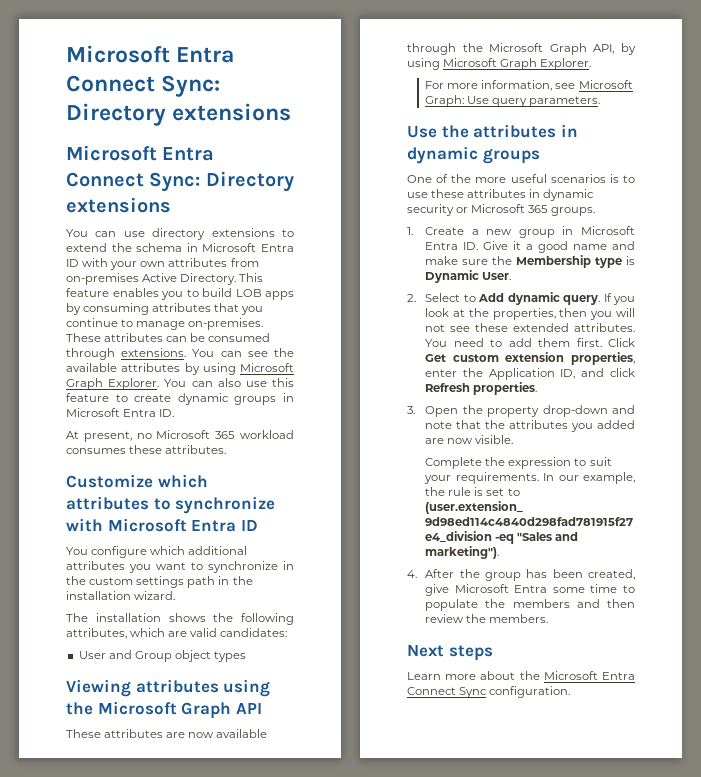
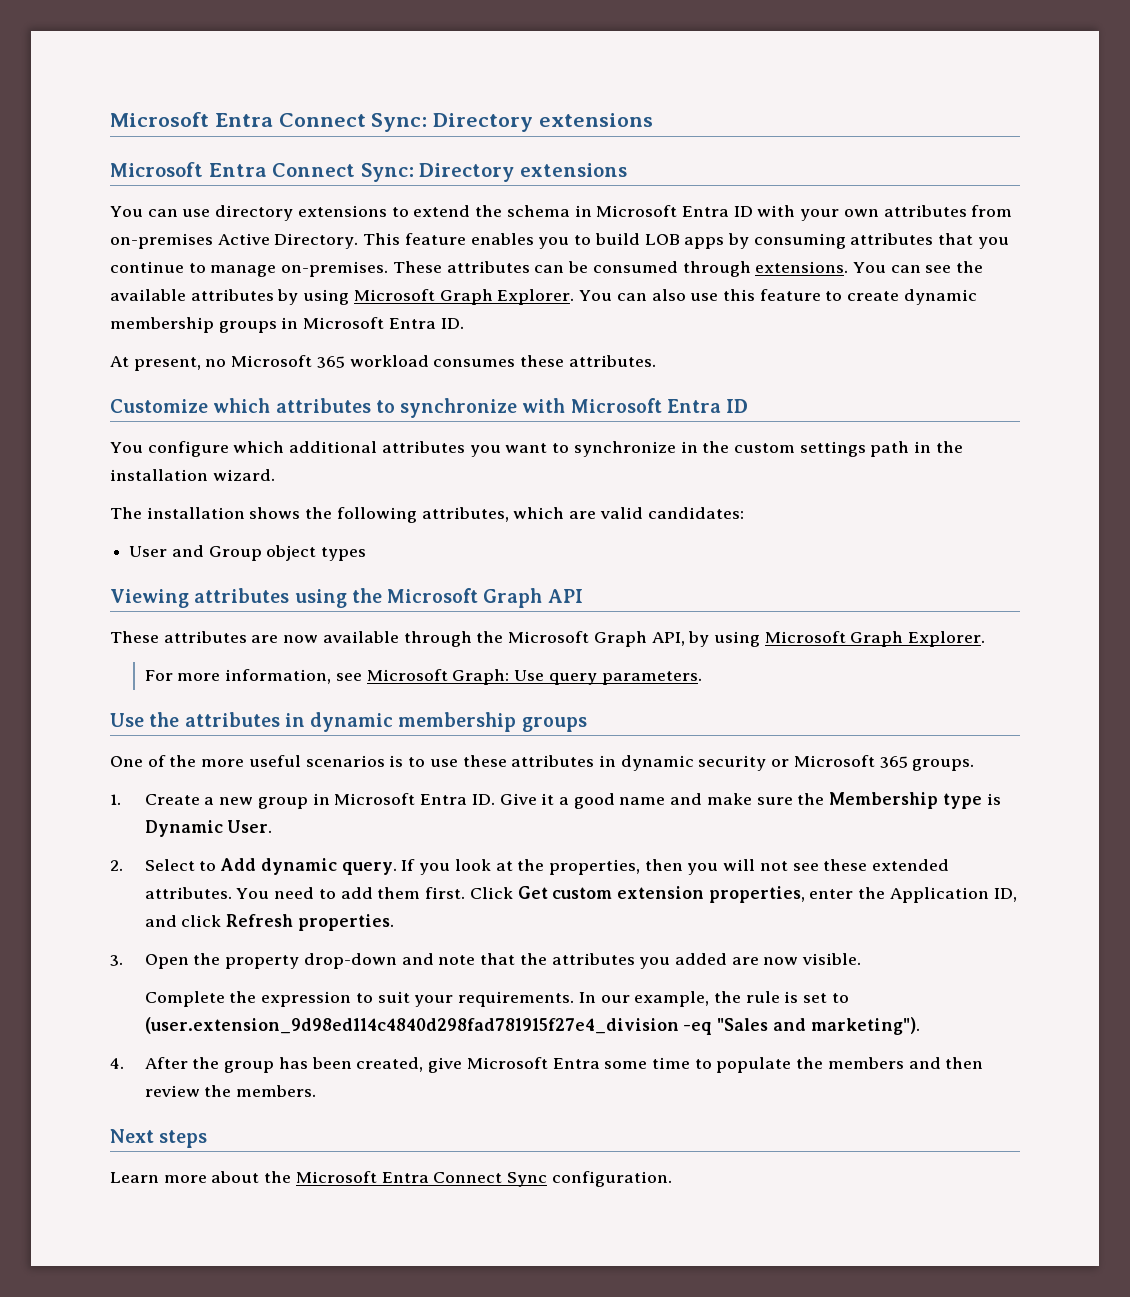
- You can also use this feature to create dynamic groups in Microsoft Entra ID.
+ You can also use this feature to create dynamic membership groups in Microsoft Entra ID.
- Use the attributes in dynamic groups
+ Use the attributes in dynamic membership groups

